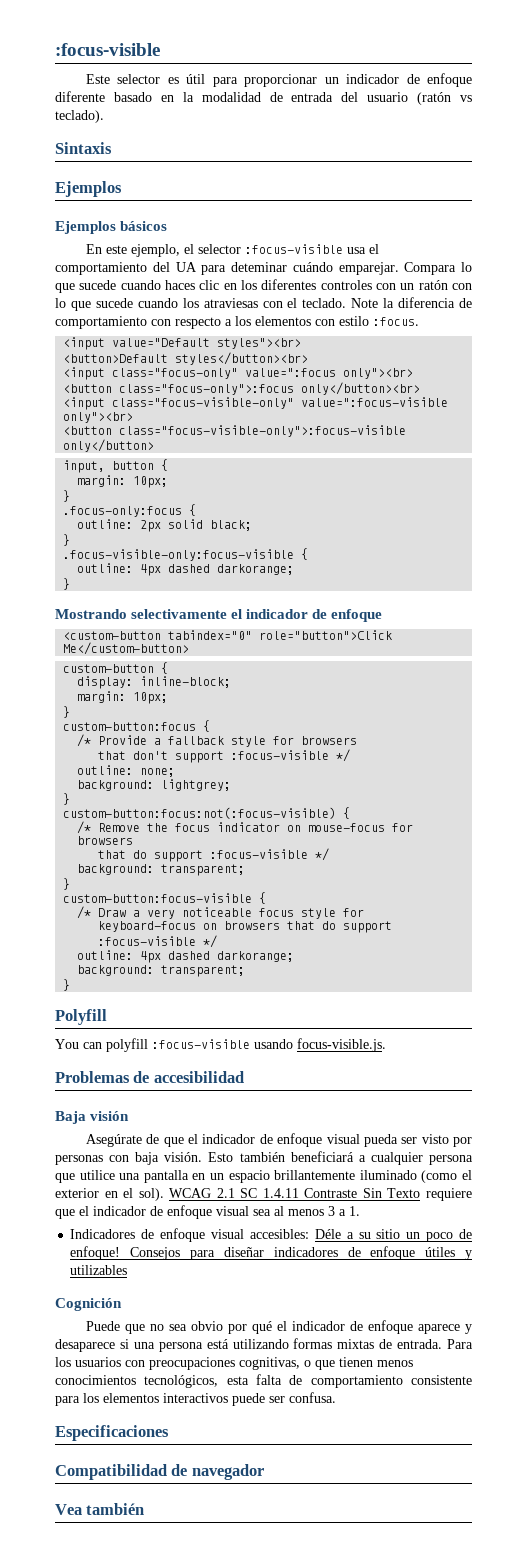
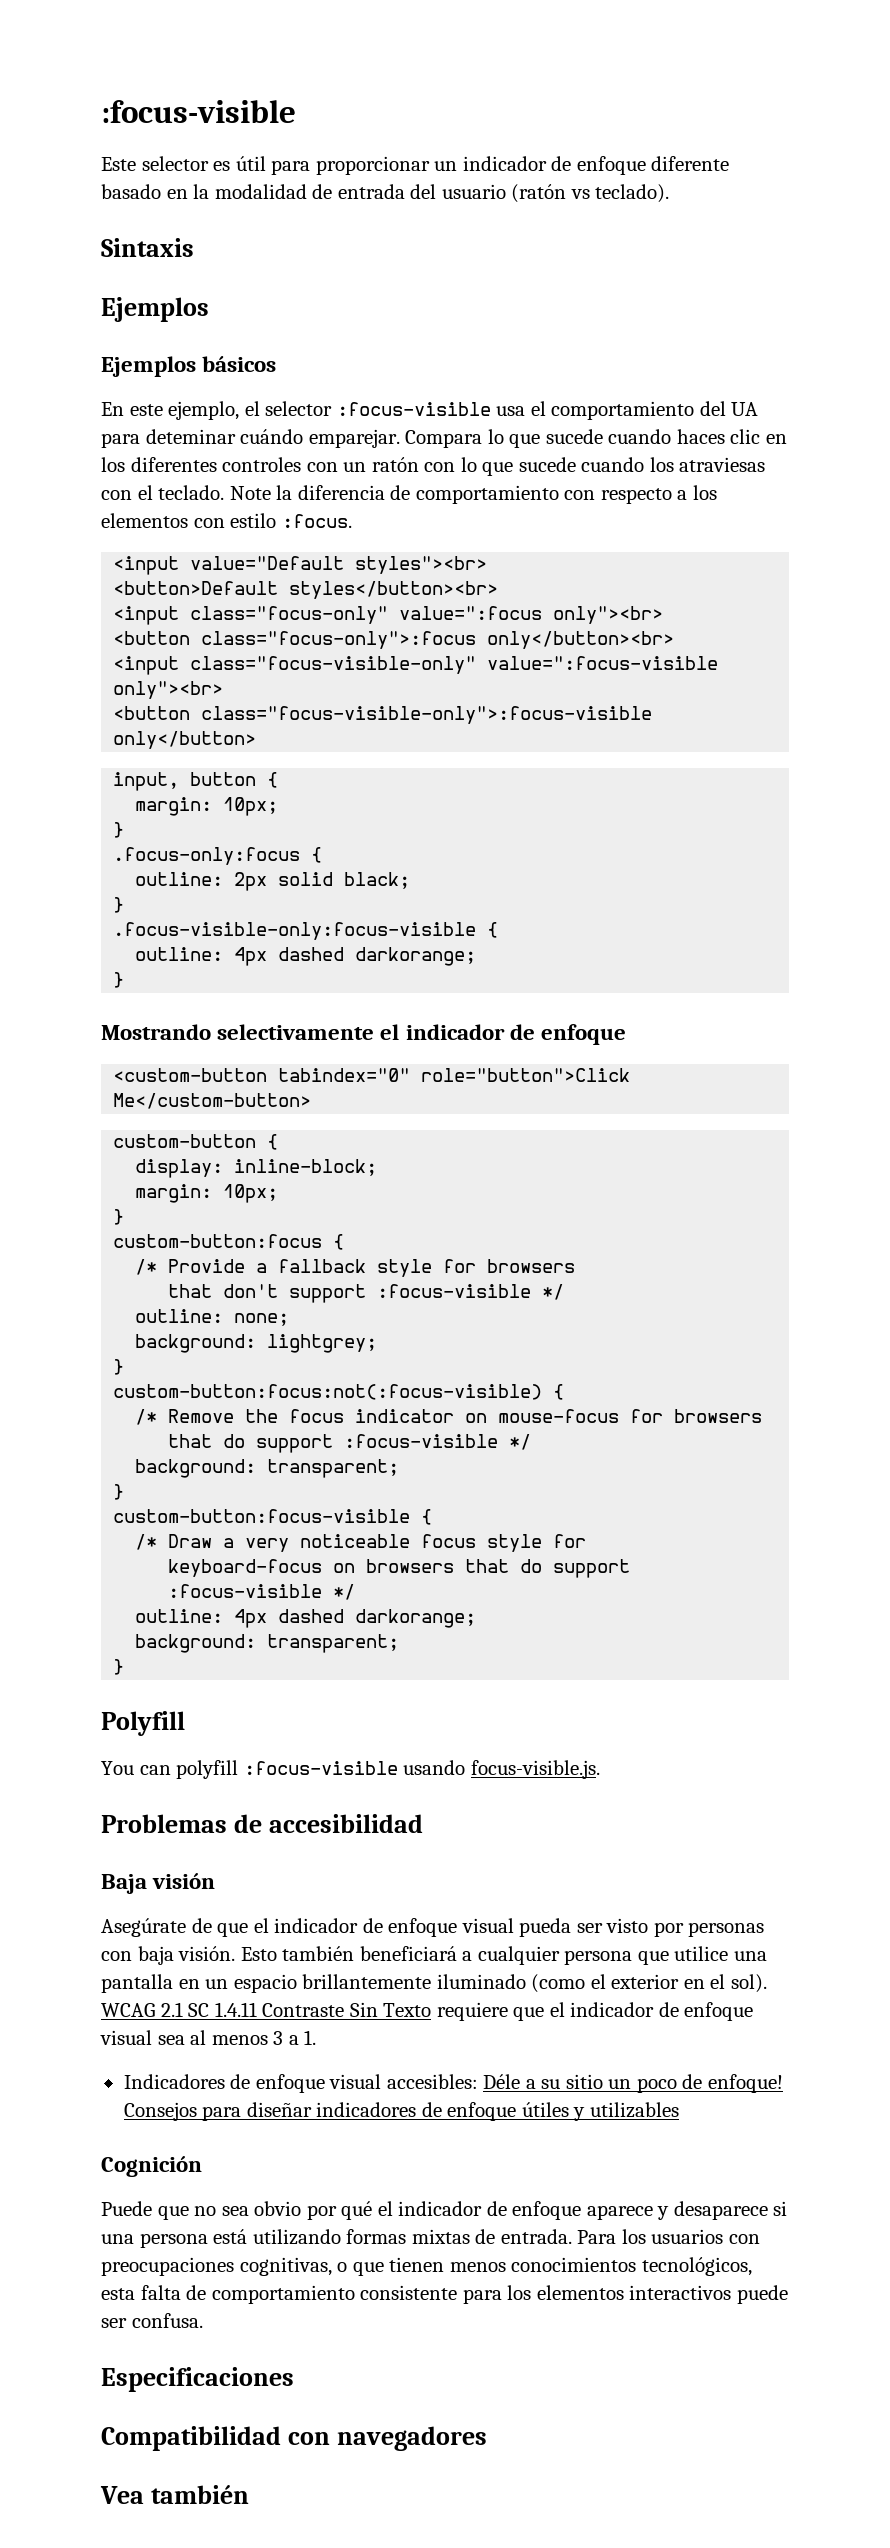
- Compatibilidad de navegador
+ Compatibilidad con navegadores

